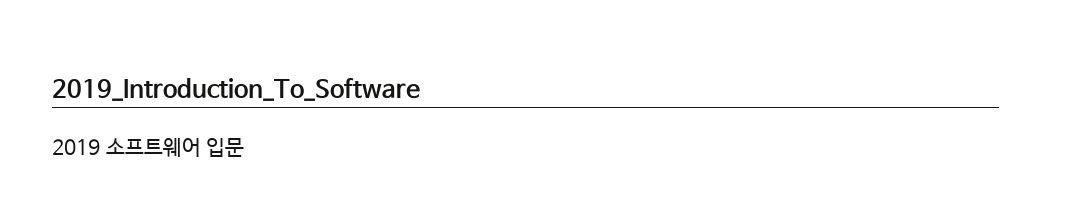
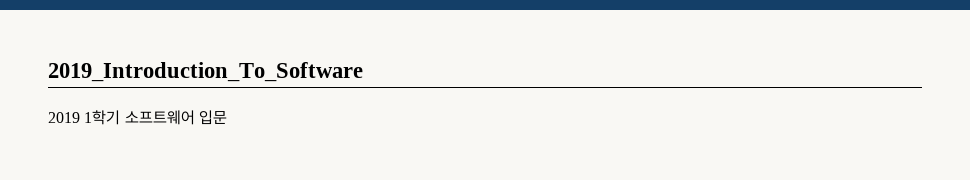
- 2019 소프트웨어 입문
+ 2019 1학기 소프트웨어 입문

